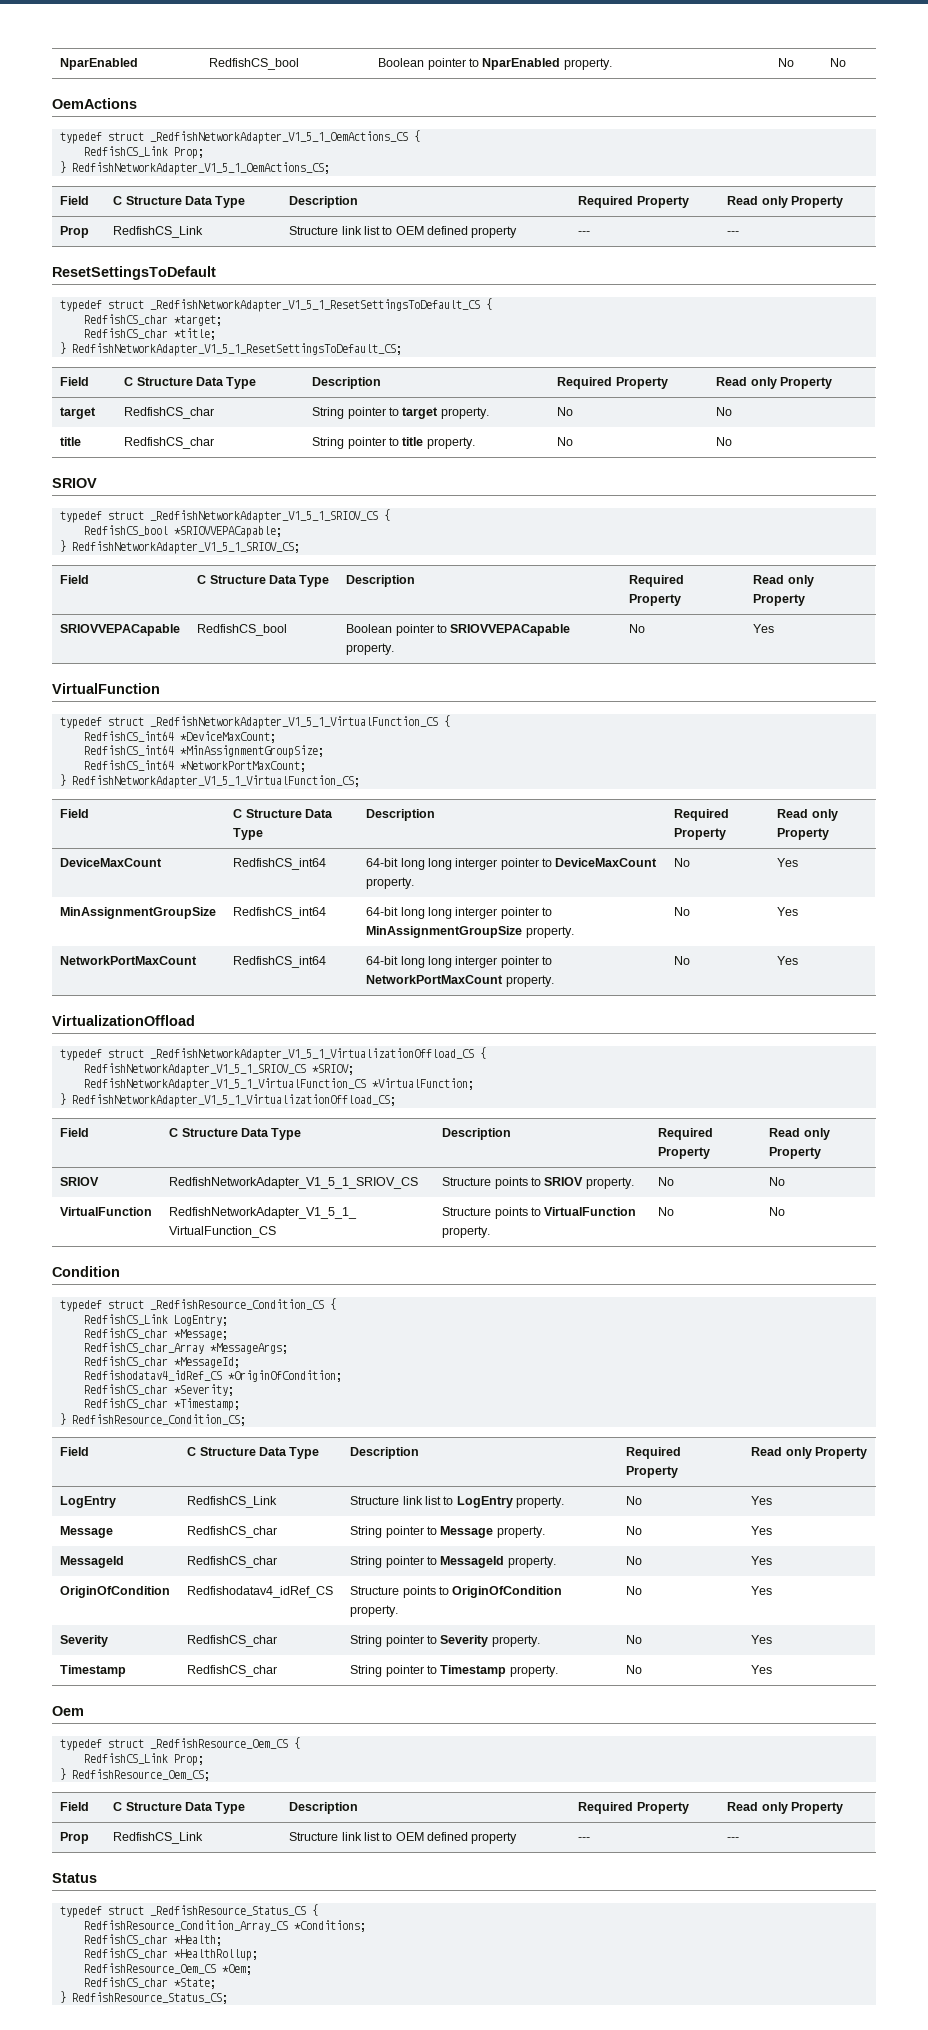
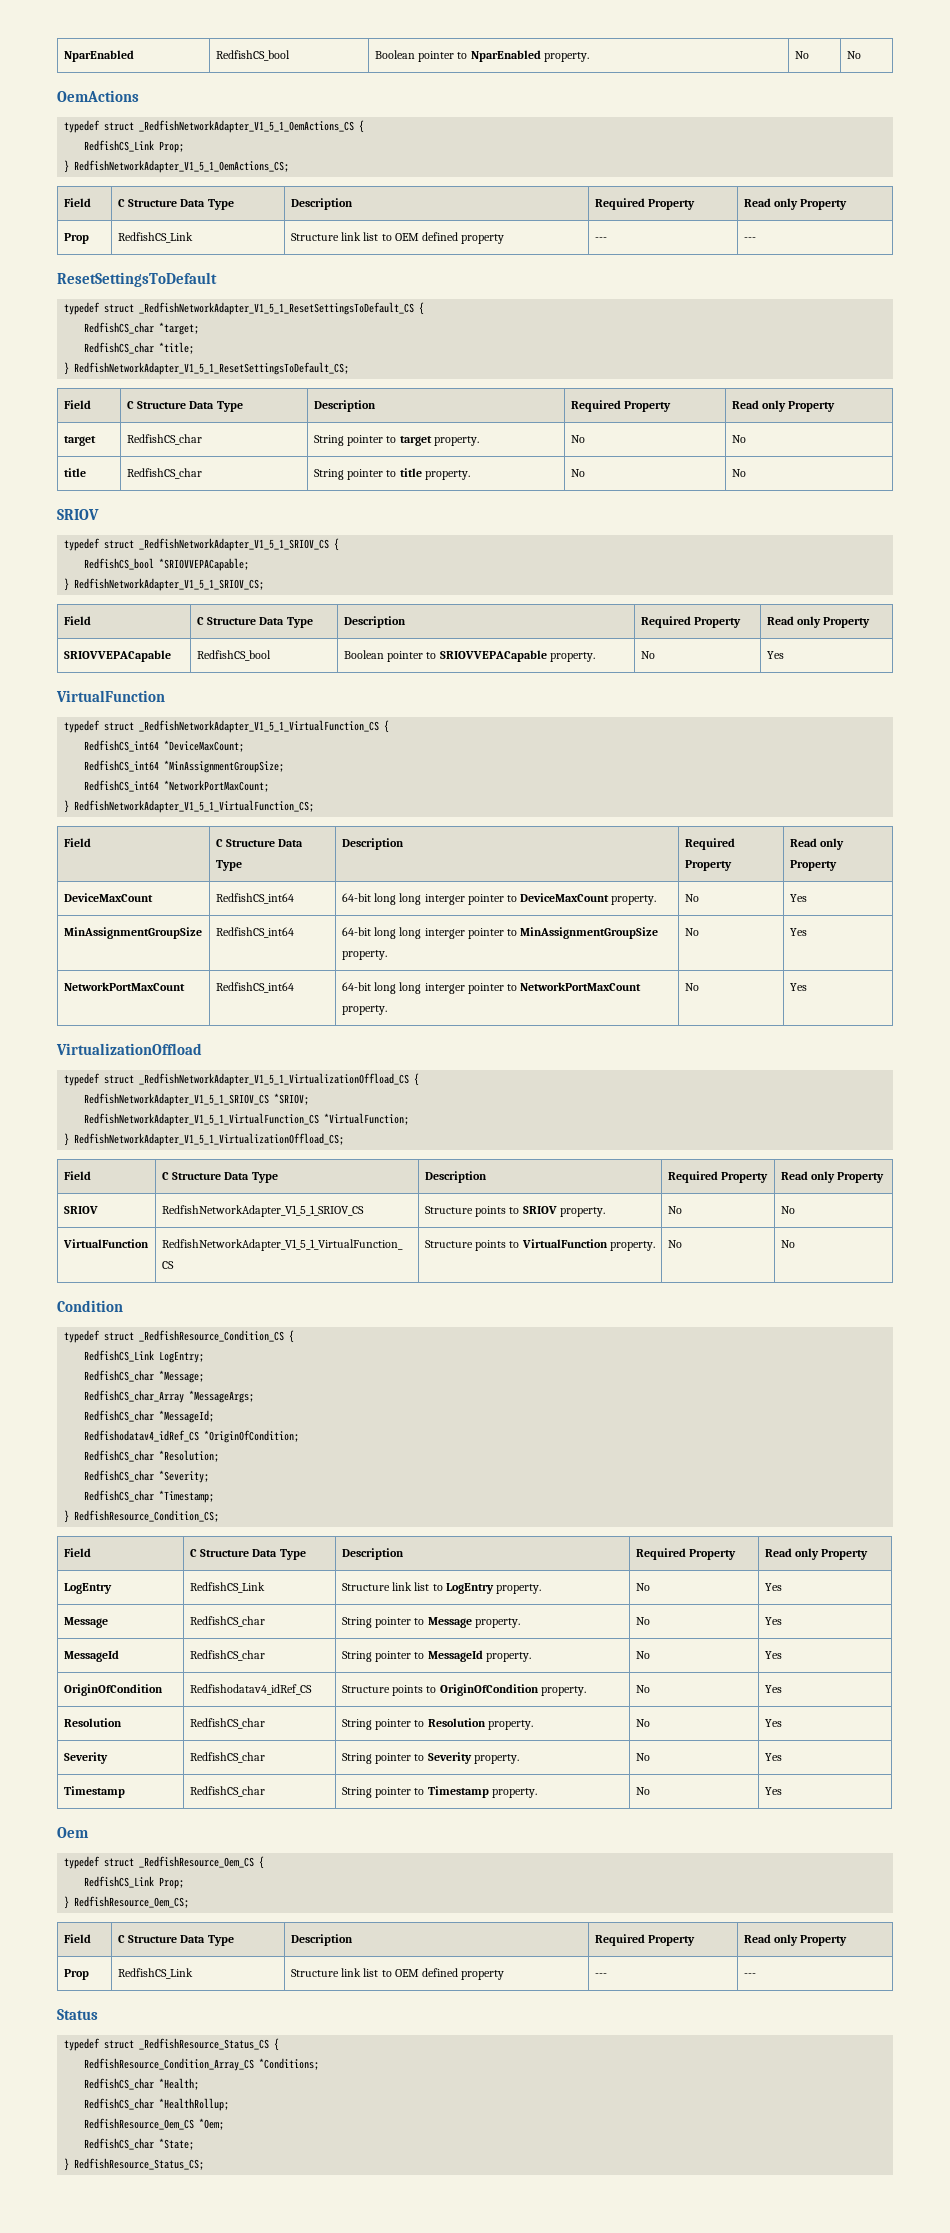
+ RedfishCS_char *Resolution;
+ Resolution | RedfishCS_char | String pointer to Resolution property. | No | Yes

